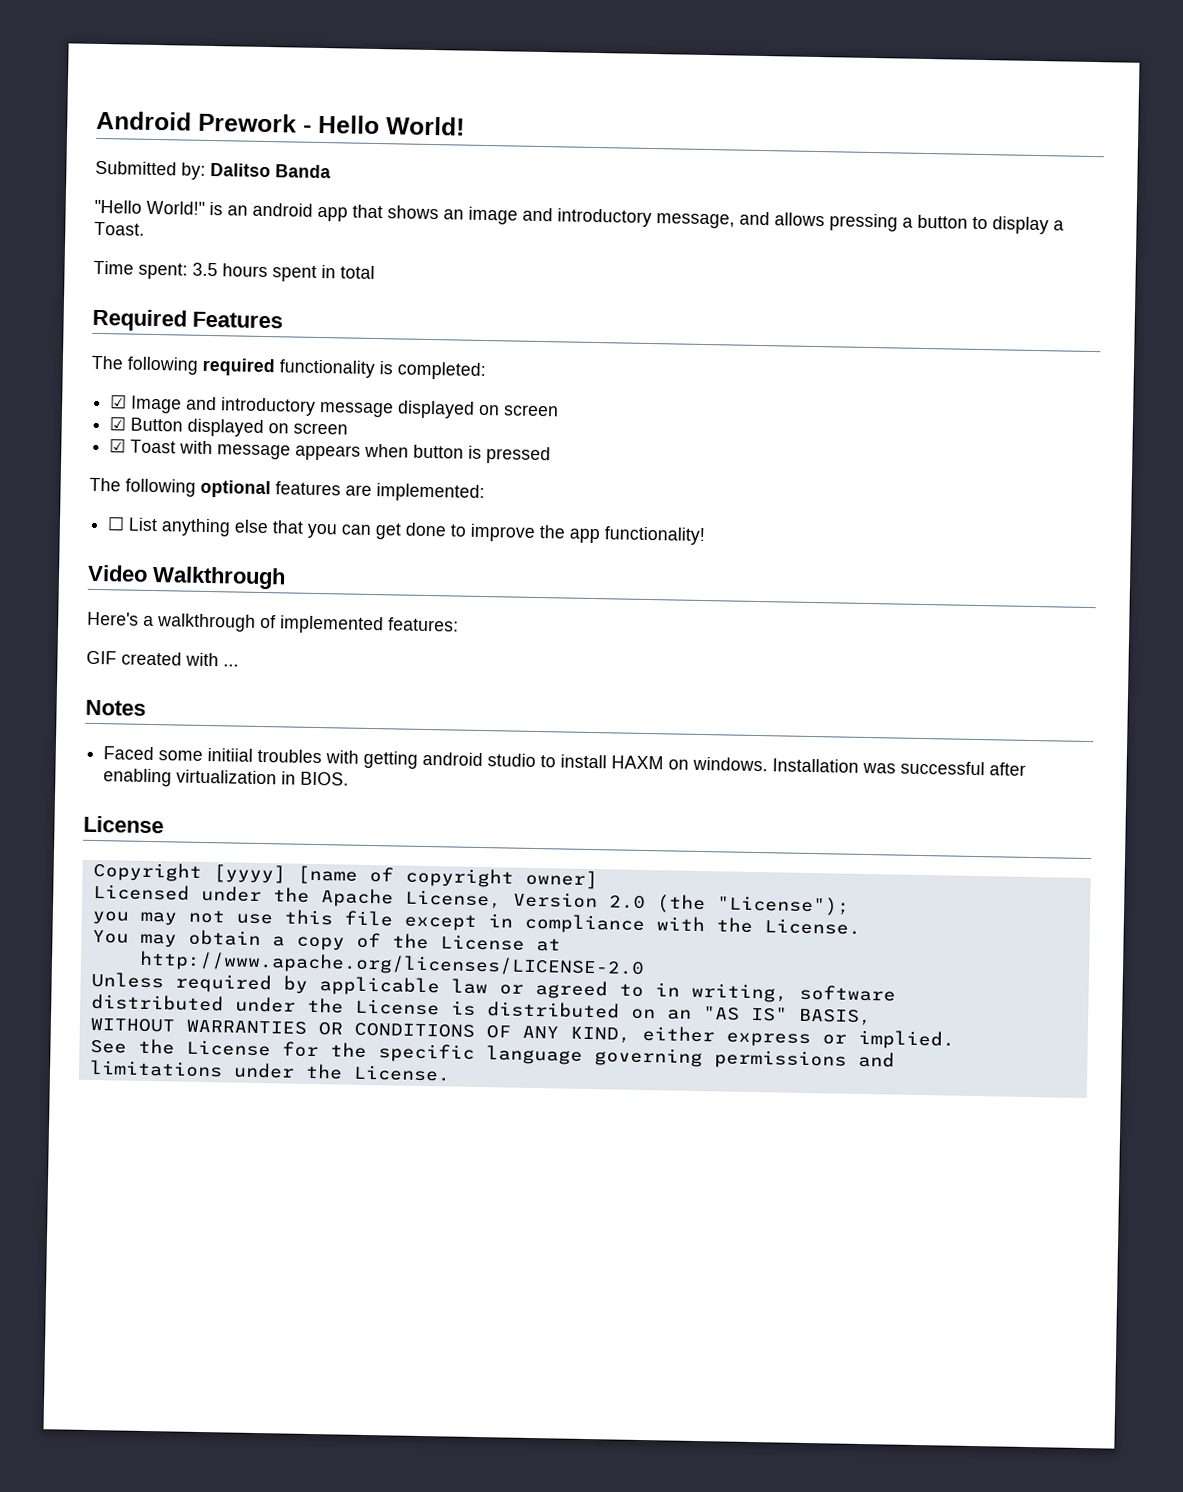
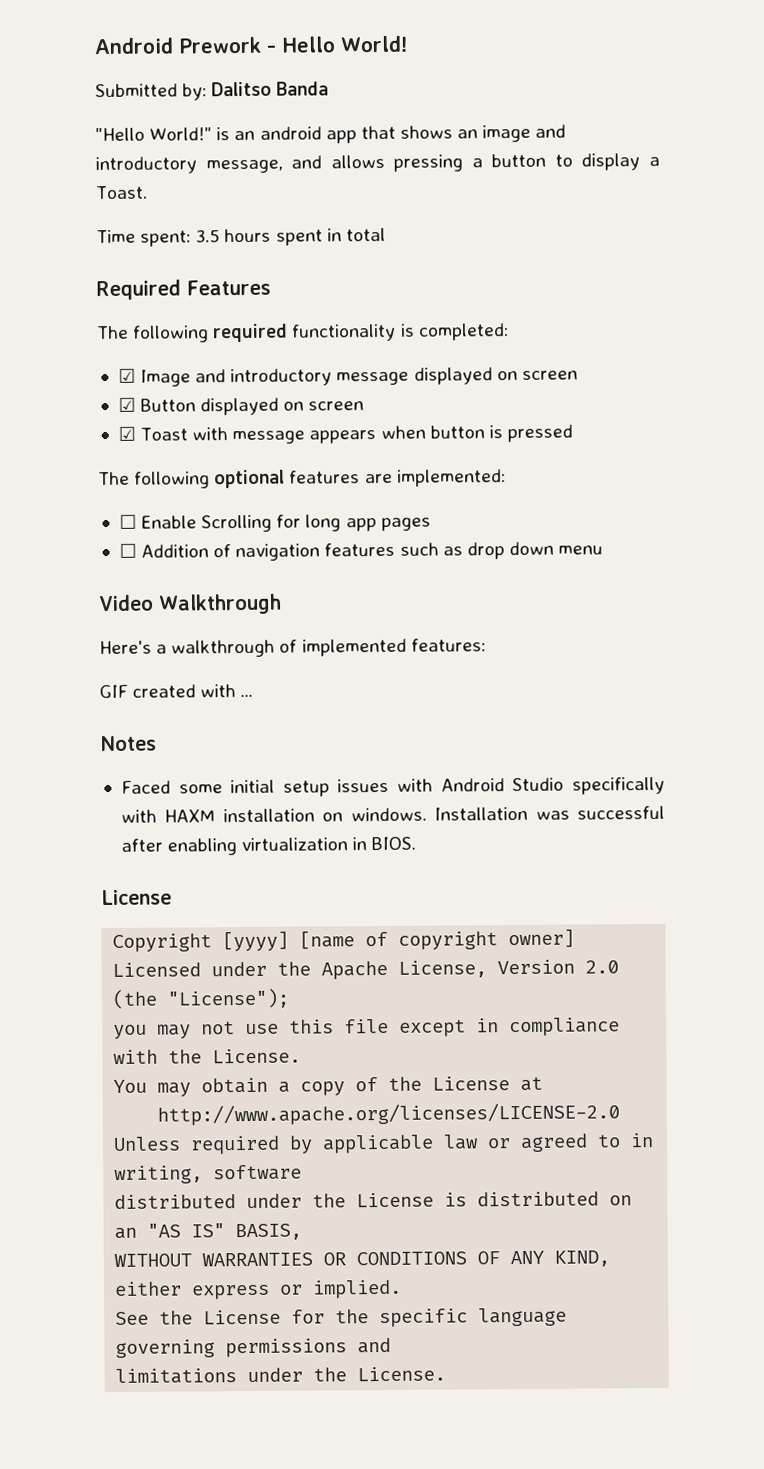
- ☐ List anything else that you can get done to improve the app functionality!
+ ☐ Enable Scrolling for long app pages
+ ☐ Addition of navigation features such as drop down menu
- Faced some initiial troubles with getting android studio to install HAXM on windows.
+ Faced some initial setup issues with Android Studio specifically with HAXM installation on windows.

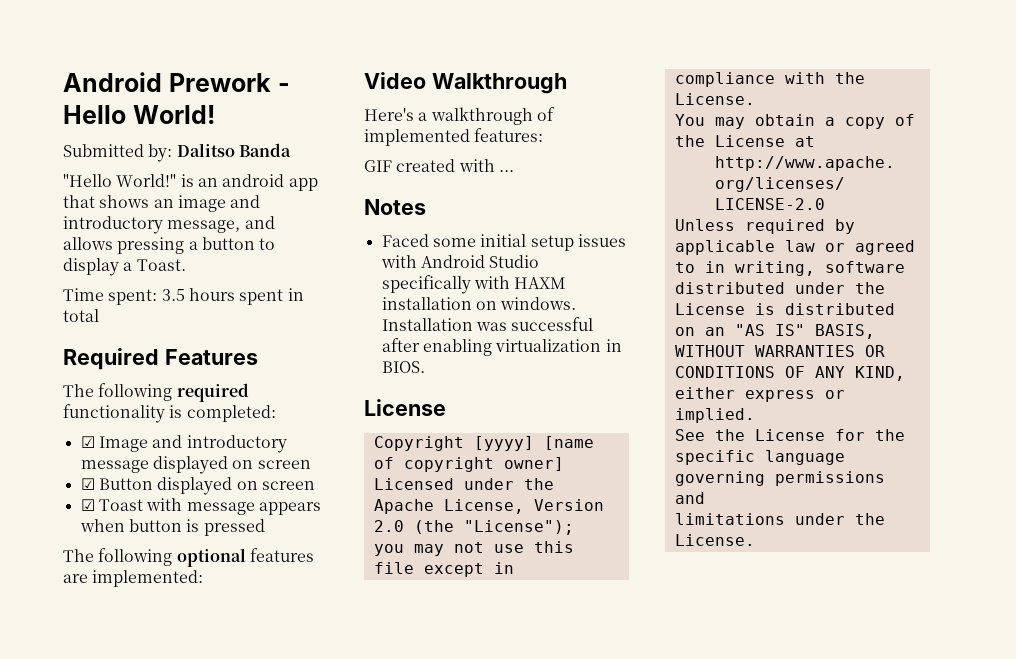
- ☐ Enable Scrolling for long app pages
- ☐ Addition of navigation features such as drop down menu

